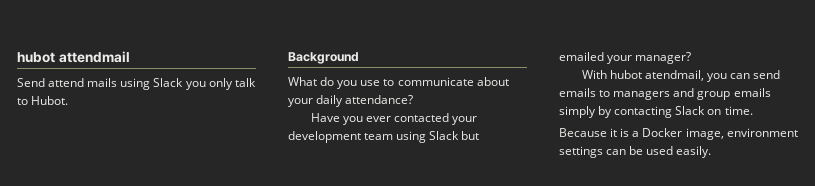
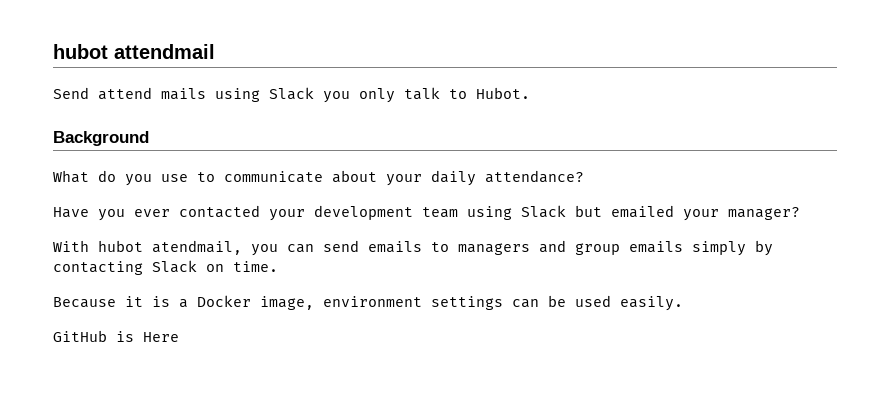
+ GitHub is Here

